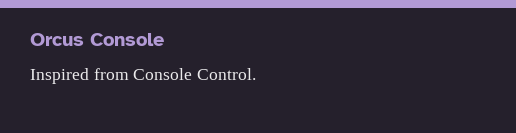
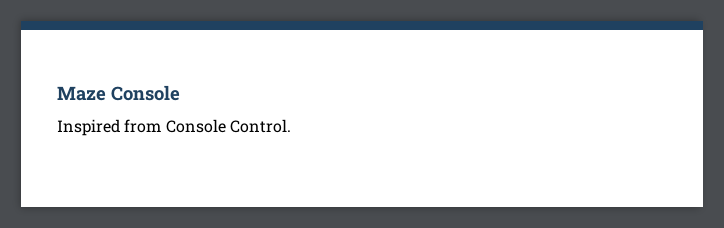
- Orcus Console
+ Maze Console

